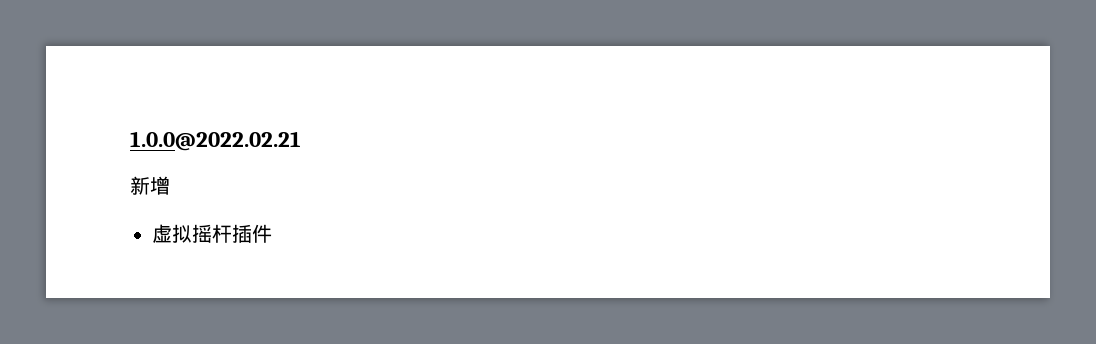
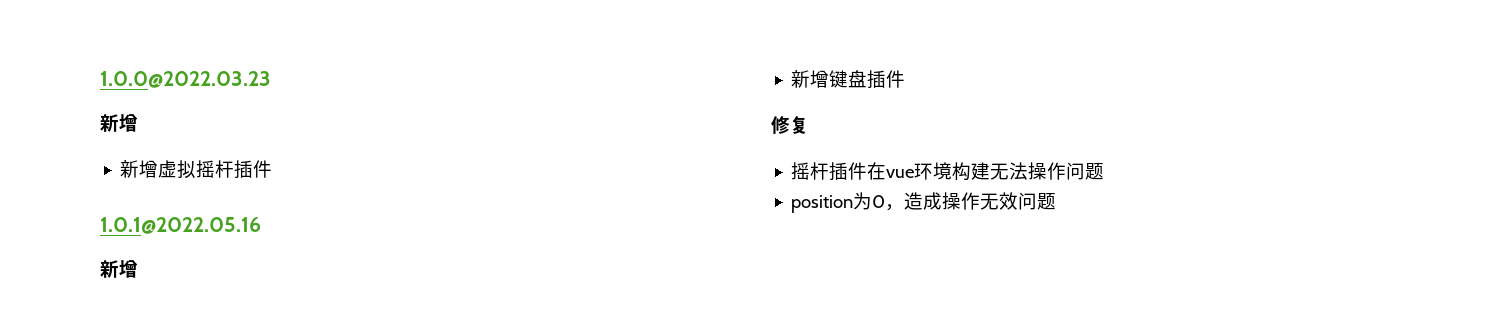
- 1.0.0@2022.02.21
+ 1.0.0@2022.03.23
  新增
- 虚拟摇杆插件
+ 新增虚拟摇杆插件
+ 1.0.1@2022.05.16
+ 新增
+ 新增键盘插件
+ 修复
+ 摇杆插件在vue环境构建无法操作问题
+ position为0，造成操作无效问题

